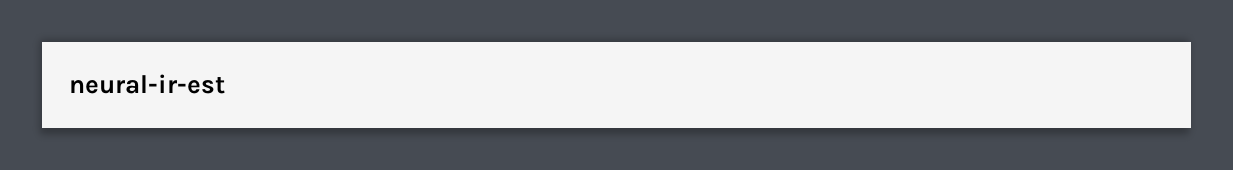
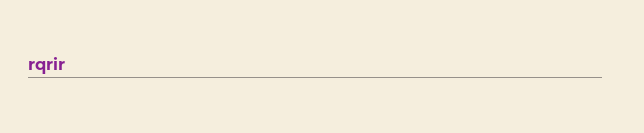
- neural-ir-est
+ rqrir

